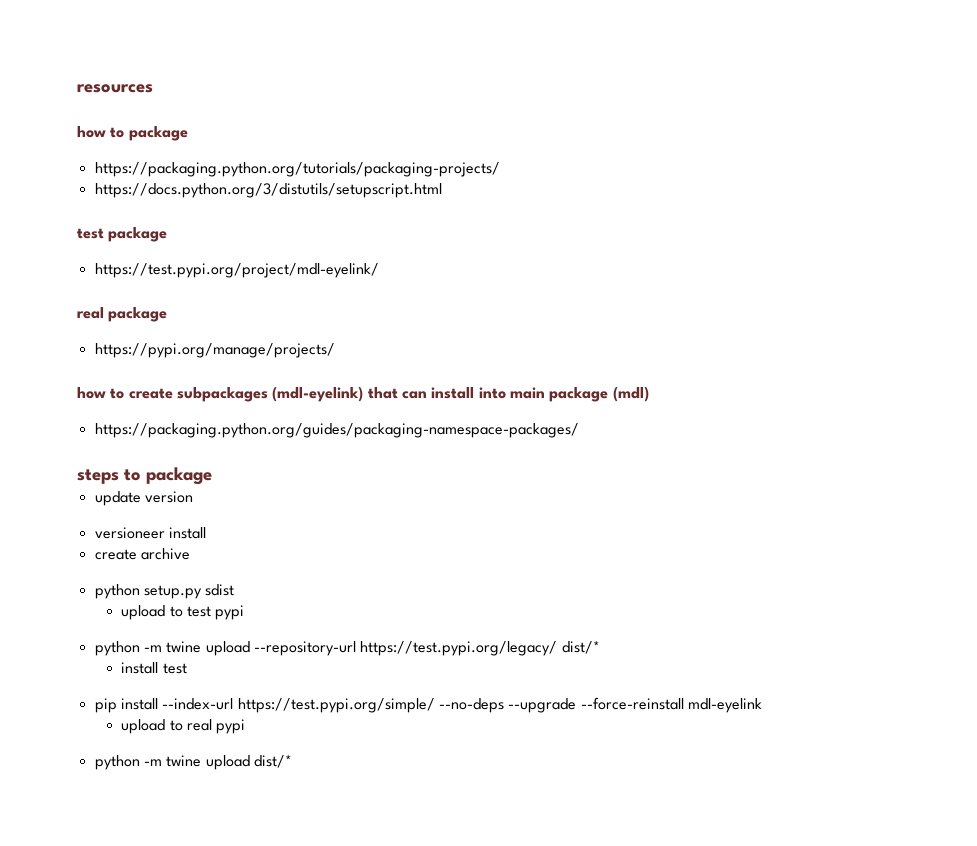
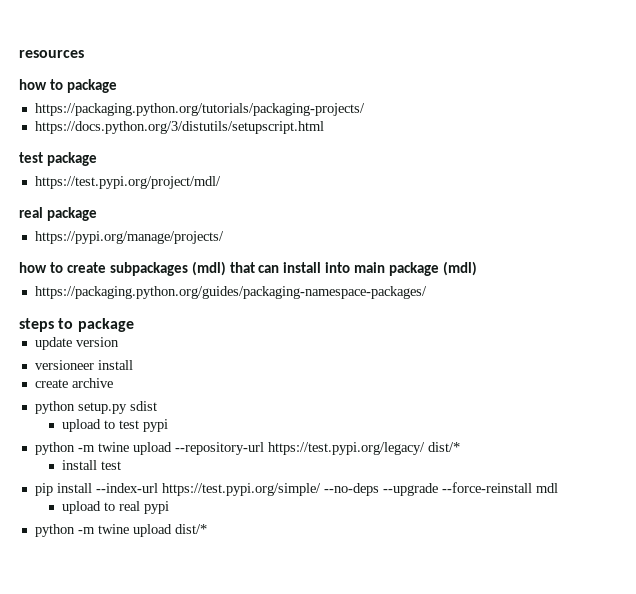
- https://test.pypi.org/project/mdl-eyelink/
+ https://test.pypi.org/project/mdl/
- how to create subpackages (mdl-eyelink) that can install into main package (mdl)
+ how to create subpackages (mdl) that can install into main package (mdl)
- pip install --index-url https://test.pypi.org/simple/ --no-deps --upgrade --force-reinstall mdl-eyelink
+ pip install --index-url https://test.pypi.org/simple/ --no-deps --upgrade --force-reinstall mdl

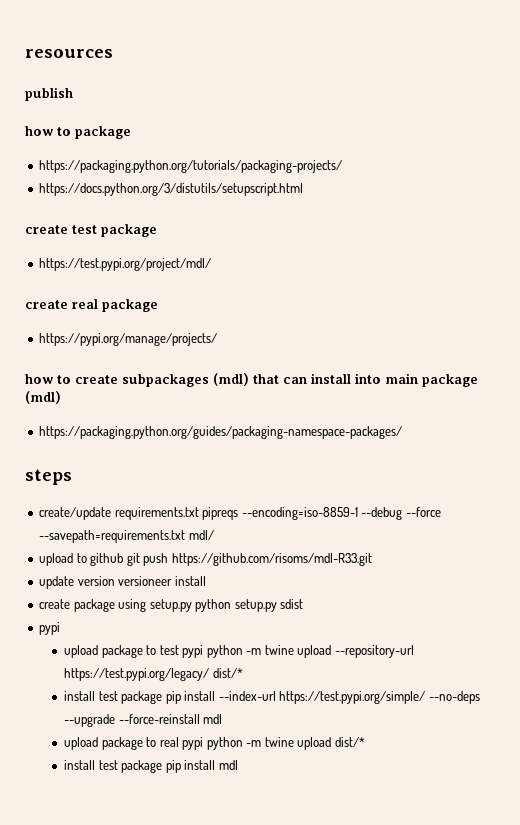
+ publish
- test package
+ create test package
- real package
+ create real package
- steps to package
+ steps
+ create/update requirements.txt pipreqs --encoding=iso-8859-1 --debug --force --savepath=requirements.txt mdl/
+ upload to github git push https://github.com/risoms/mdl-R33.git
- update version
- versioneer install
+ update version versioneer install
- create archive
- python setup.py sdist
- upload to test pypi
- python -m twine upload --repository-url https://test.pypi.org/legacy/ dist/*
+ create package using setup.py python setup.py sdist
+ pypi
+ upload package to test pypi python -m twine upload --repository-url https://test.pypi.org/legacy/ dist/*
- install test
- pip install --index-url https://test.pypi.org/simple/ --no-deps --upgrade --force-reinstall mdl
+ install test package pip install --index-url https://test.pypi.org/simple/ --no-deps --upgrade --force-reinstall mdl
- upload to real pypi
- python -m twine upload dist/*
+ upload package to real pypi python -m twine upload dist/*
+ install test package pip install mdl

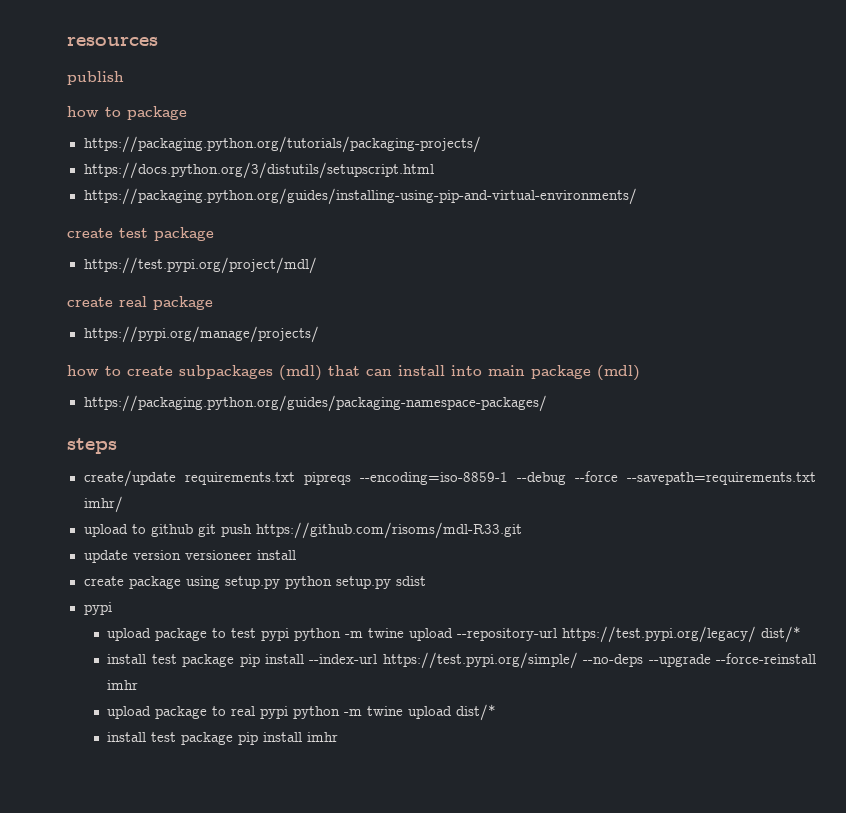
+ https://packaging.python.org/guides/installing-using-pip-and-virtual-environments/
- create/update requirements.txt pipreqs --encoding=iso-8859-1 --debug --force --savepath=requirements.txt mdl/
+ create/update requirements.txt pipreqs --encoding=iso-8859-1 --debug --force --savepath=requirements.txt imhr/
- install test package pip install --index-url https://test.pypi.org/simple/ --no-deps --upgrade --force-reinstall mdl
+ install test package pip install --index-url https://test.pypi.org/simple/ --no-deps --upgrade --force-reinstall imhr
- install test package pip install mdl
+ install test package pip install imhr

